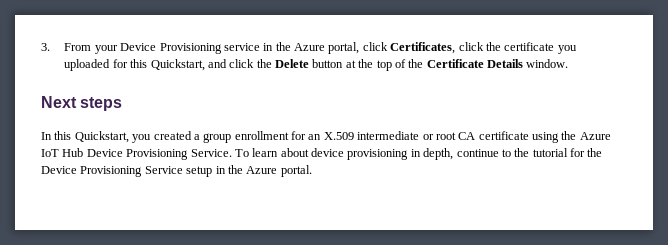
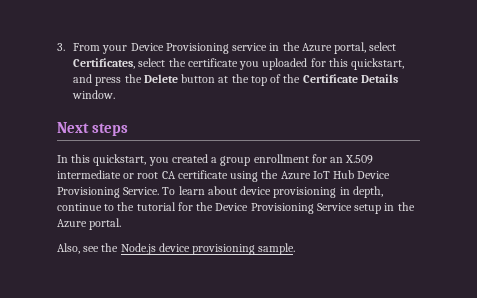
- 3. From your Device Provisioning service in the Azure portal, click Certificates, click the certificate you uploaded for this Quickstart, and click the Delete button at the top of the Certificate Details window.
+ 3. From your Device Provisioning service in the Azure portal, select Certificates, select the certificate you uploaded for this quickstart, and press the Delete button at the top of the Certificate Details window.
- In this Quickstart, you created a group enrollment for an X.509 intermediate or root CA certificate using the Azure IoT Hub Device Provisioning Service.
+ In this quickstart, you created a group enrollment for an X.509 intermediate or root CA certificate using the Azure IoT Hub Device Provisioning Service.
+ Also, see the Node.js device provisioning sample.

